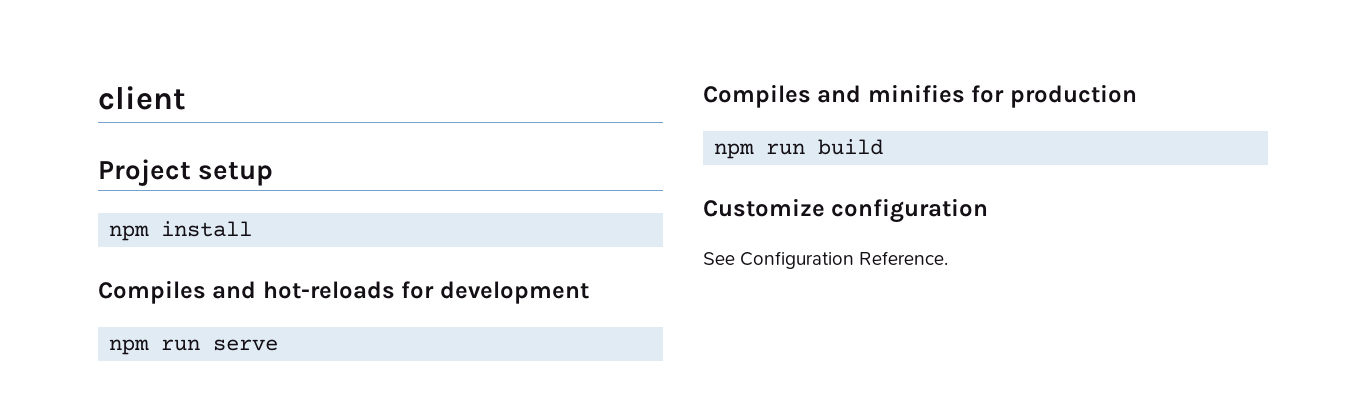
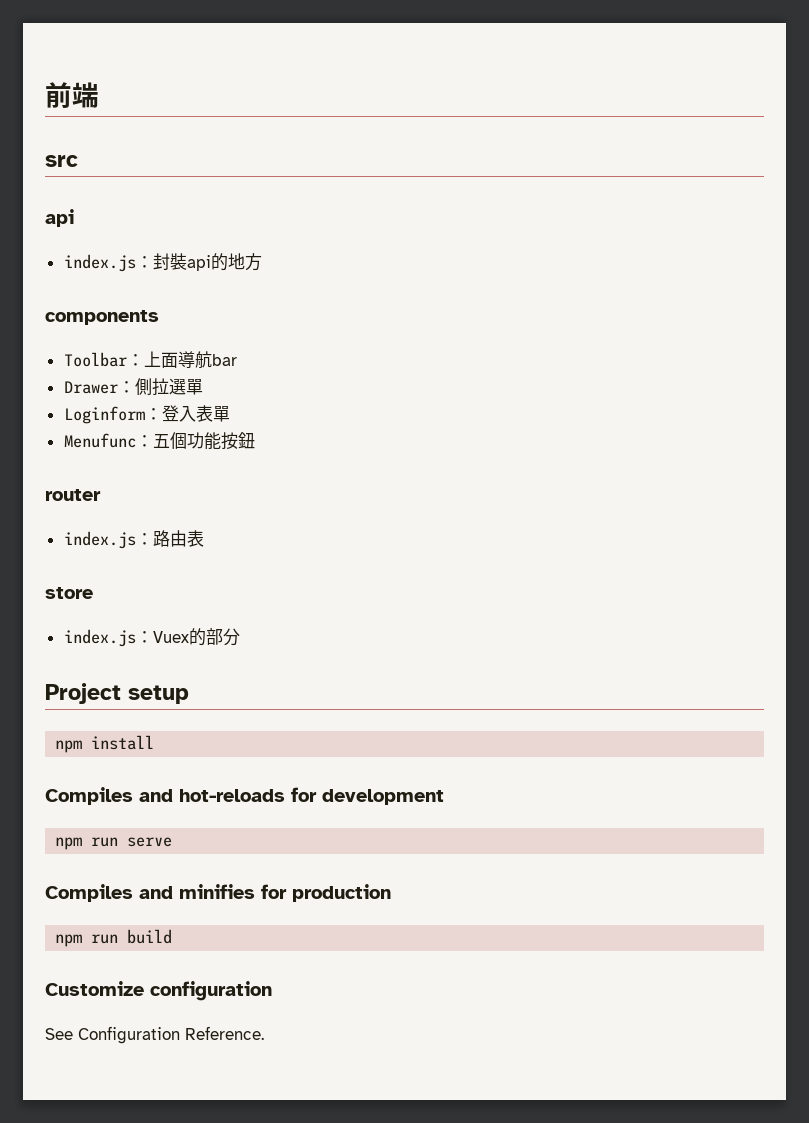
- client
+ 前端
+ src
+ api
+ index.js：封裝api的地方
+ components
+ Toolbar：上面導航bar
+ Drawer：側拉選單
+ Loginform：登入表單
+ Menufunc：五個功能按鈕
+ router
+ index.js：路由表
+ store
+ index.js：Vuex的部分

